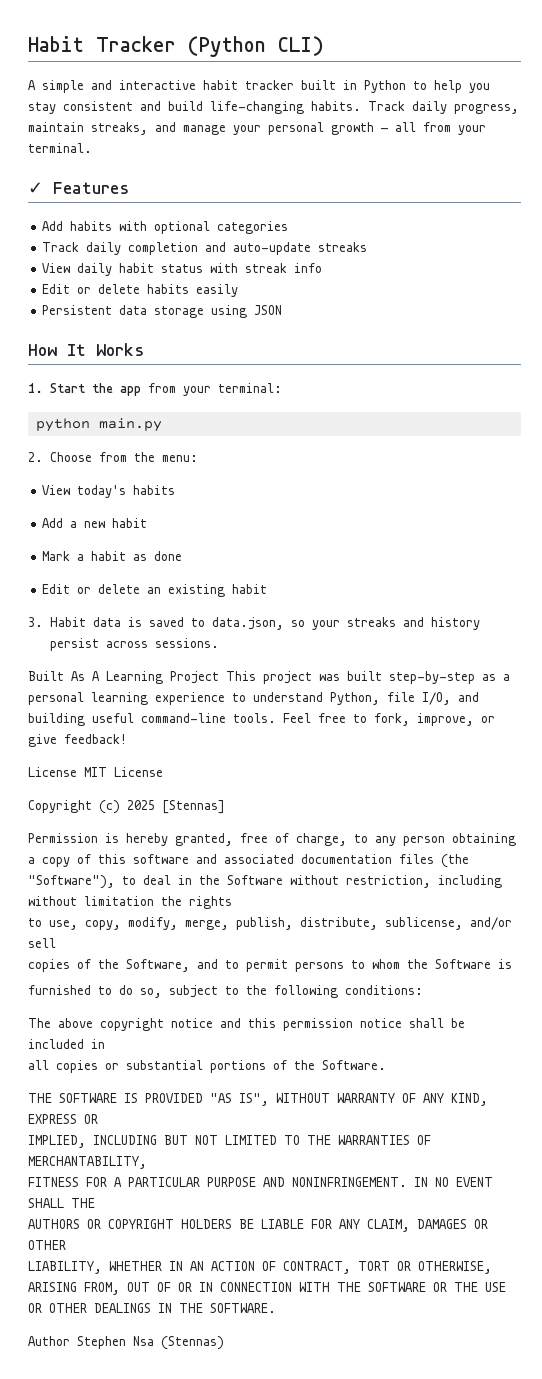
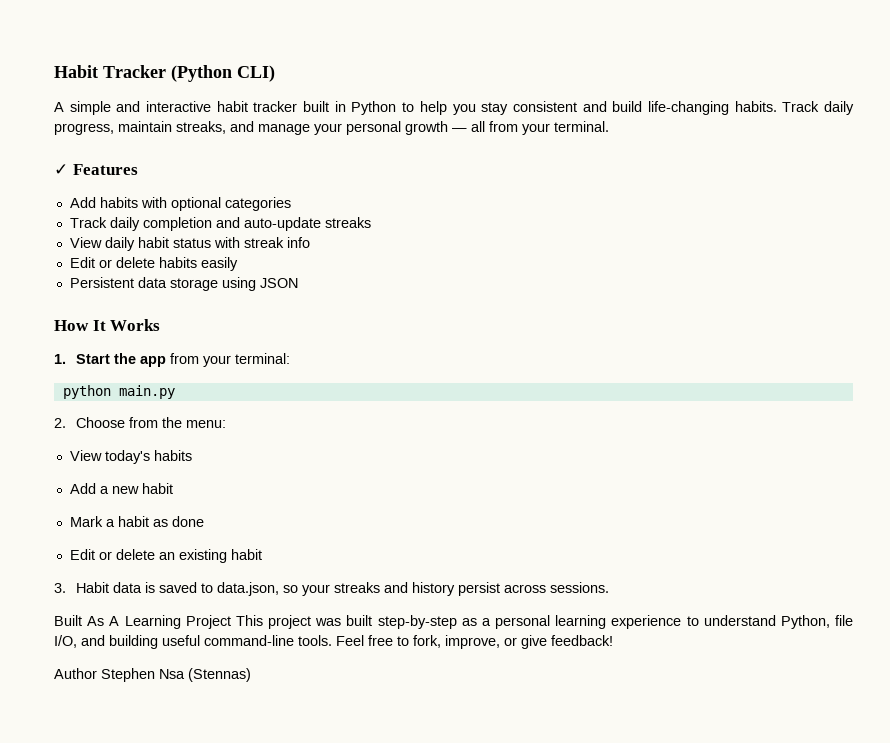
- License MIT License
- Copyright (c) 2025 [Stennas]
- Permission is hereby granted, free of charge, to any person obtaining a copy of this software and associated documentation files (the "Software"), to deal in the Software without restriction, including without limitation the rights
- to use, copy, modify, merge, publish, distribute, sublicense, and/or sell
- copies of the Software, and to permit persons to whom the Software is
- furnished to do so, subject to the following conditions:
- The above copyright notice and this permission notice shall be included in
- all copies or substantial portions of the Software.
- THE SOFTWARE IS PROVIDED "AS IS", WITHOUT WARRANTY OF ANY KIND, EXPRESS OR
- IMPLIED, INCLUDING BUT NOT LIMITED TO THE WARRANTIES OF MERCHANTABILITY,
- FITNESS FOR A PARTICULAR PURPOSE AND NONINFRINGEMENT. IN NO EVENT SHALL THE
- AUTHORS OR COPYRIGHT HOLDERS BE LIABLE FOR ANY CLAIM, DAMAGES OR OTHER
- LIABILITY, WHETHER IN AN ACTION OF CONTRACT, TORT OR OTHERWISE, ARISING FROM, OUT OF OR IN CONNECTION WITH THE SOFTWARE OR THE USE OR OTHER DEALINGS IN THE SOFTWARE.

